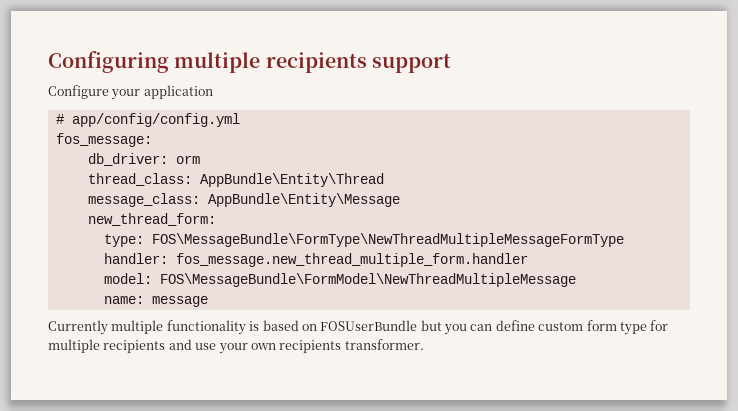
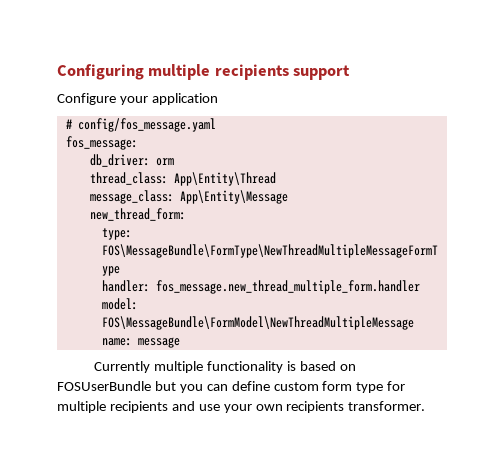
- # app/config/config.yml
+ # config/fos_message.yaml
- thread_class: AppBundle\Entity\Thread
+ thread_class: App\Entity\Thread
- message_class: AppBundle\Entity\Message
+ message_class: App\Entity\Message

